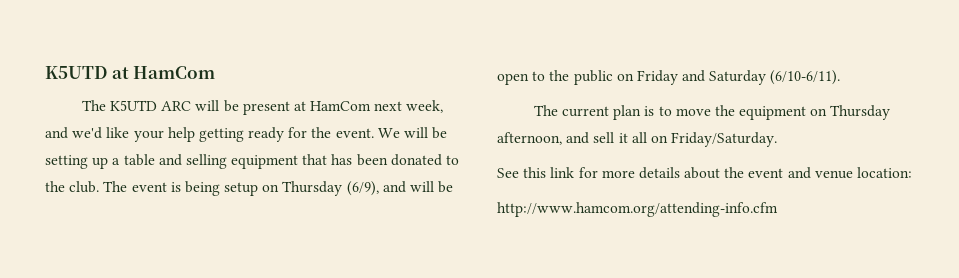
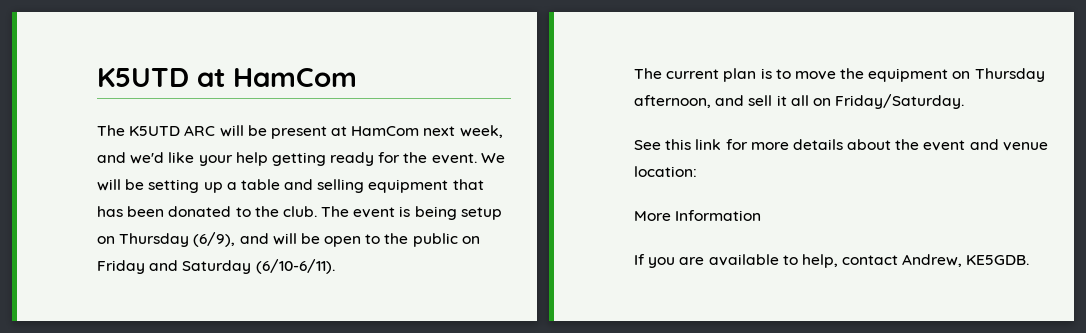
- http://www.hamcom.org/attending-info.cfm
+ More Information
+ If you are available to help, contact Andrew, KE5GDB.

